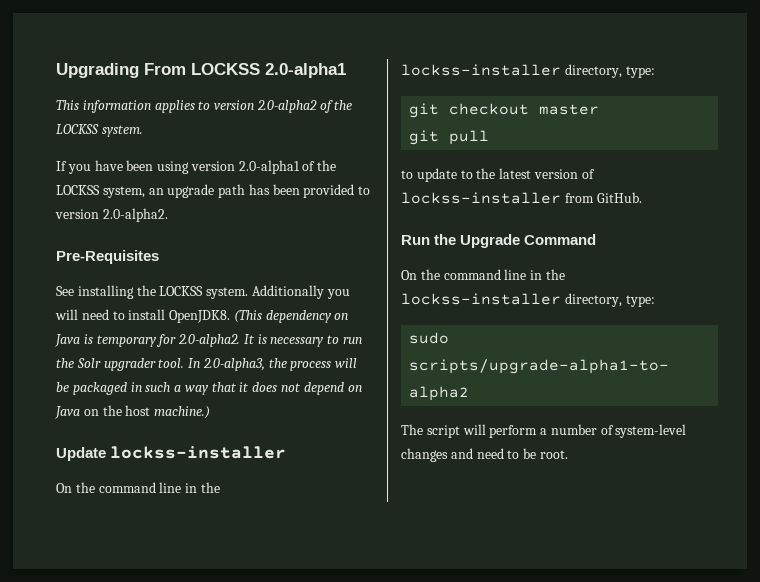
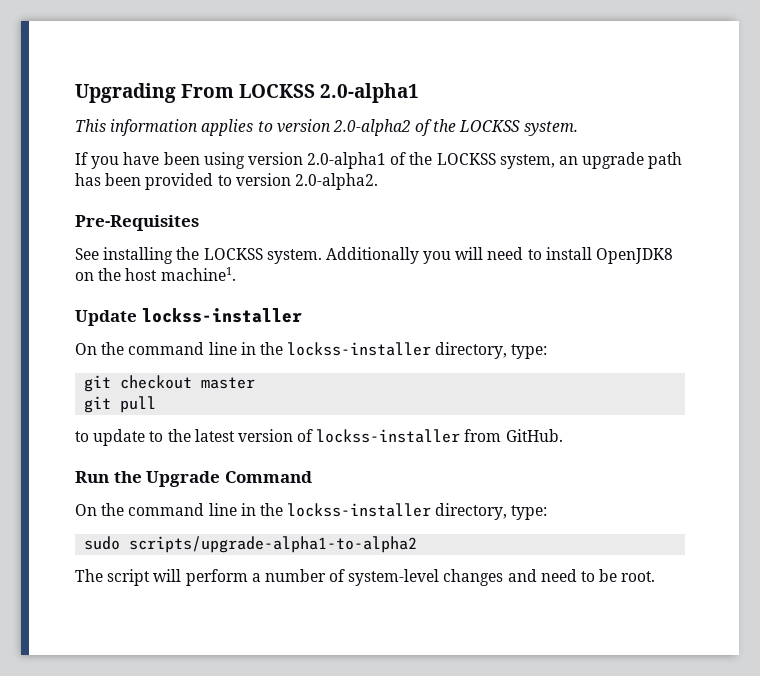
- Additionally you will need to install OpenJDK8. (This dependency on Java is temporary for 2.0-alpha2. It is necessary to run the Solr upgrader tool. In 2.0-alpha3, the process will be packaged in such a way that it does not depend on Java on the host machine.)
+ Additionally you will need to install OpenJDK8 on the host machine1.

